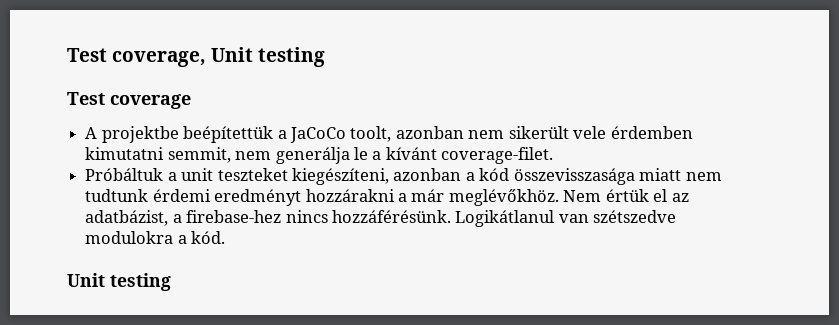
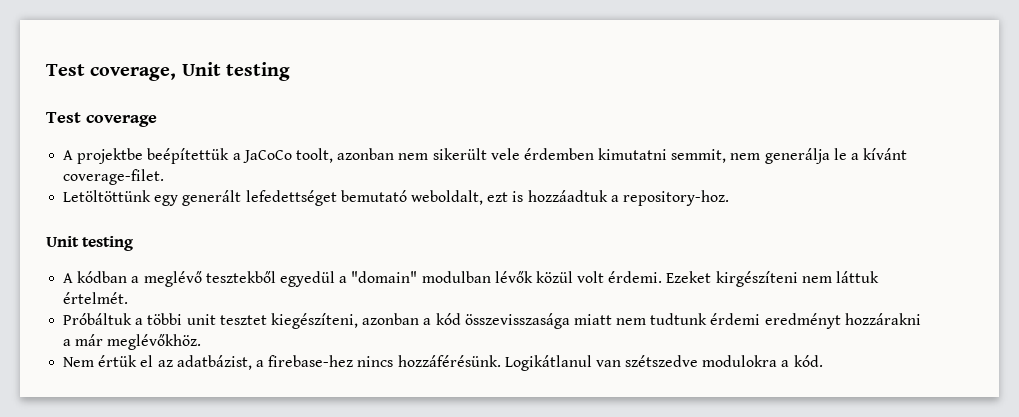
+ Letöltöttünk egy generált lefedettséget bemutató weboldalt, ezt is hozzáadtuk a repository-hoz.
+ Unit testing
+ A kódban a meglévő tesztekből egyedül a "domain" modulban lévők közül volt érdemi. Ezeket kirgészíteni nem láttuk értelmét.
- Próbáltuk a unit teszteket kiegészíteni, azonban a kód összevisszasága miatt nem tudtunk érdemi eredményt hozzárakni a már meglévőkhöz. Nem értük el az adatbázist, a firebase-hez nincs hozzáférésünk.
+ Próbáltuk a többi unit tesztet kiegészíteni, azonban a kód összevisszasága miatt nem tudtunk érdemi eredményt hozzárakni a már meglévőkhöz.
+ Nem értük el az adatbázist, a firebase-hez nincs hozzáférésünk.
  Logikátlanul van szétszedve modulokra a kód.
- Unit testing

